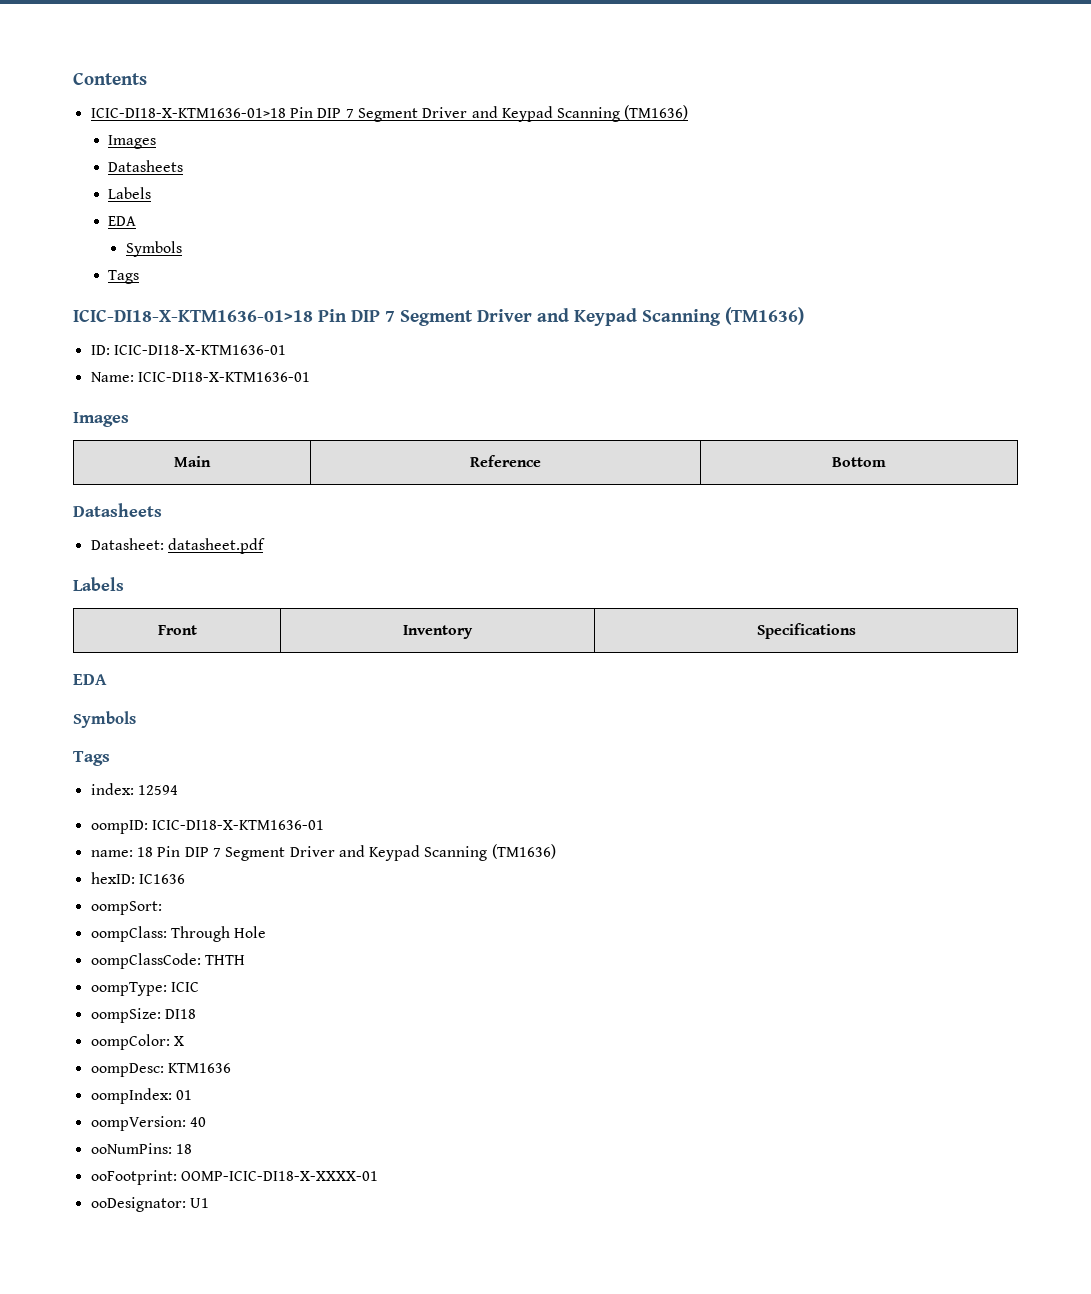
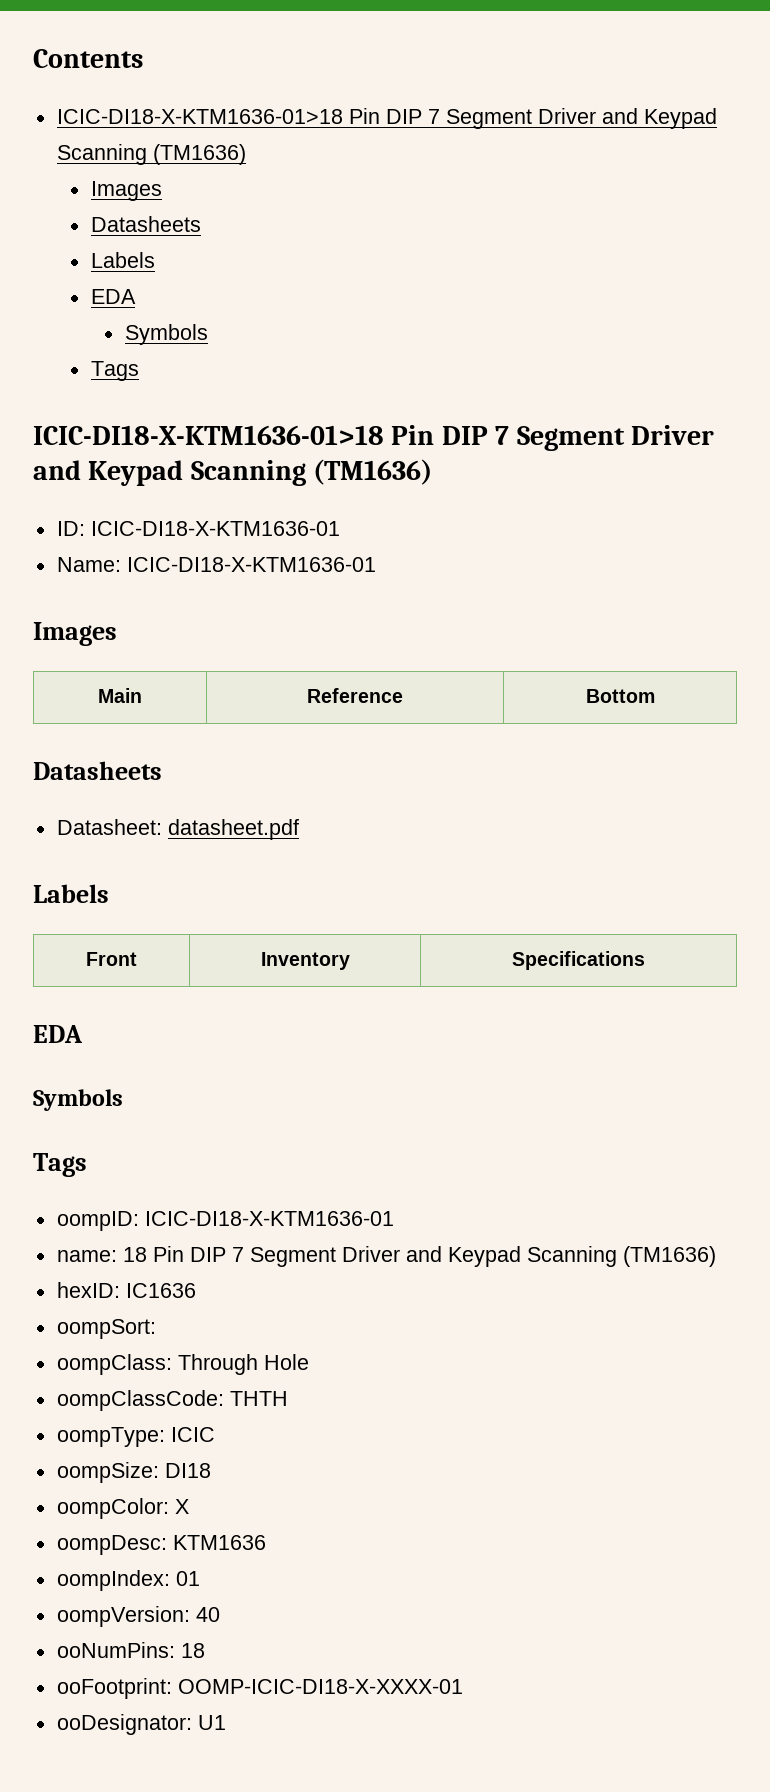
- index: 12594

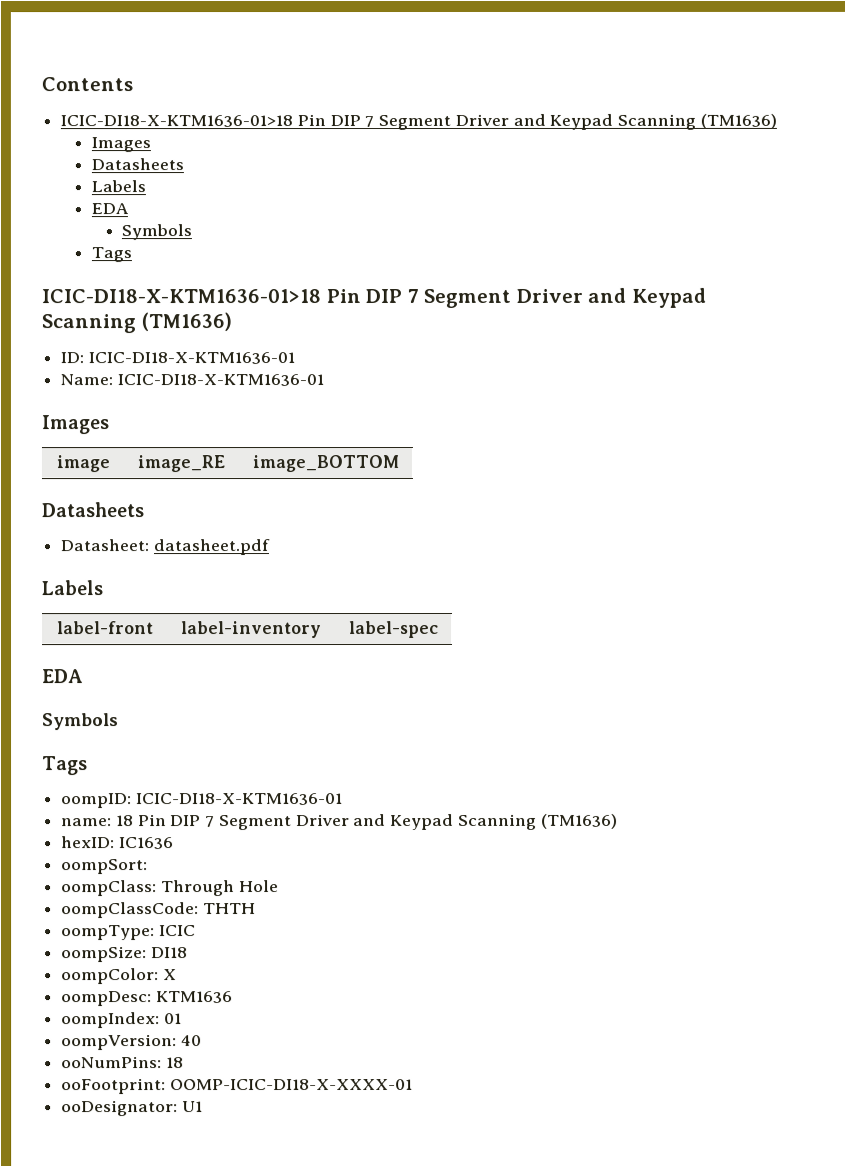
- Main | Reference | Bottom
+ image | image_RE | image_BOTTOM
- Front | Inventory | Specifications
+ label-front | label-inventory | label-spec

